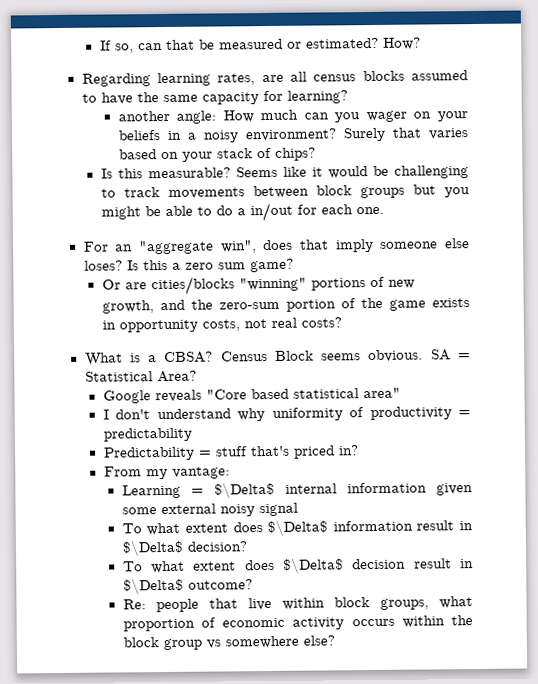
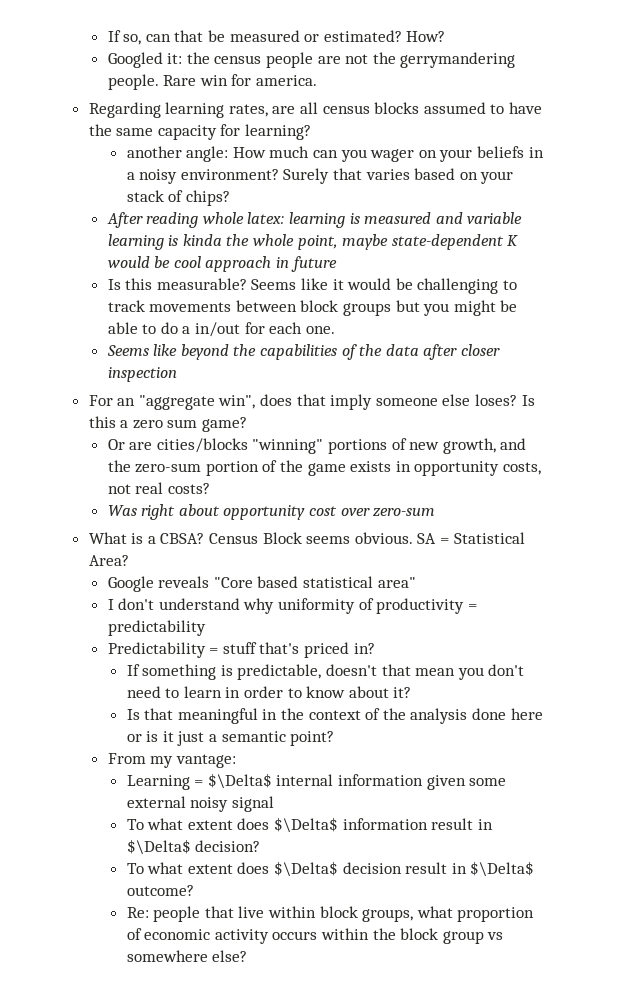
+ Googled it: the census people are not the gerrymandering people. Rare win for america.
+ After reading whole latex: learning is measured and variable learning is kinda the whole point, maybe state-dependent K would be cool approach in future
+ Seems like beyond the capabilities of the data after closer inspection
+ Was right about opportunity cost over zero-sum
+ If something is predictable, doesn't that mean you don't need to learn in order to know about it?
+ Is that meaningful in the context of the analysis done here or is it just a semantic point?

